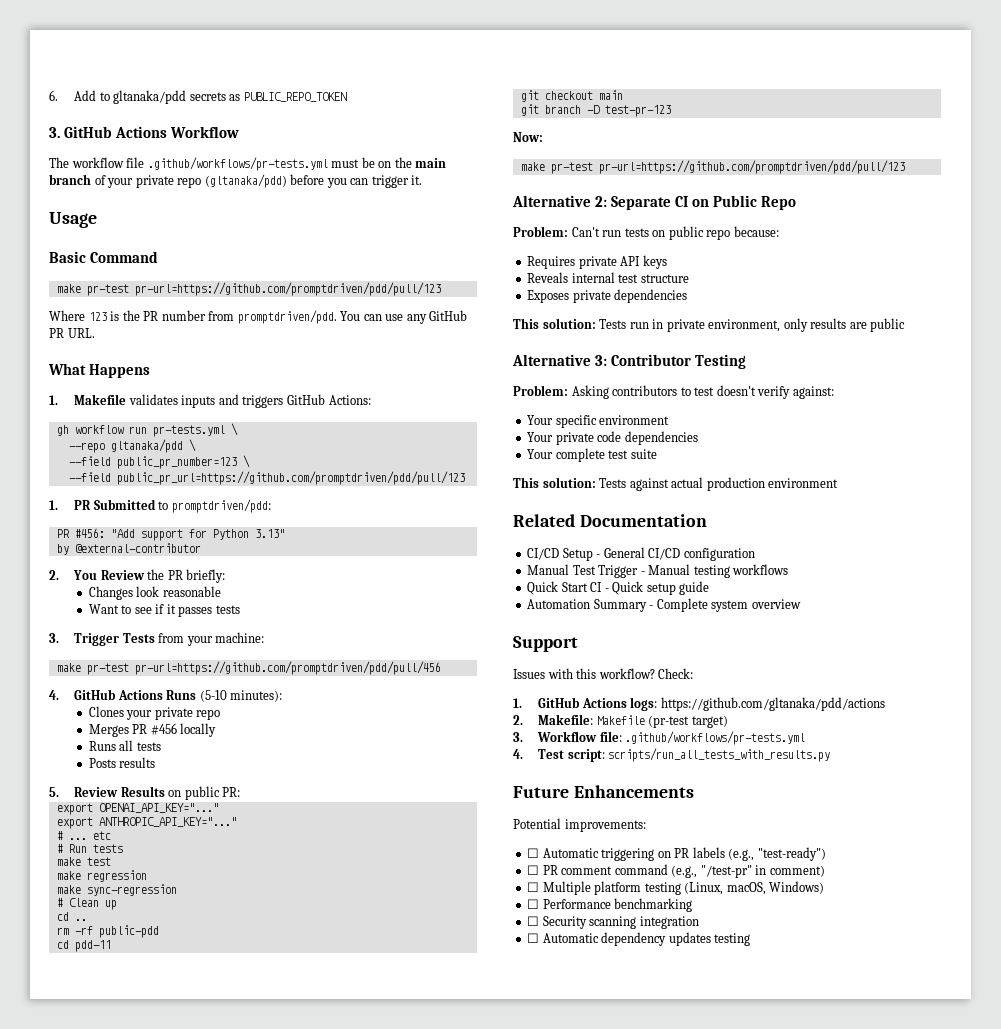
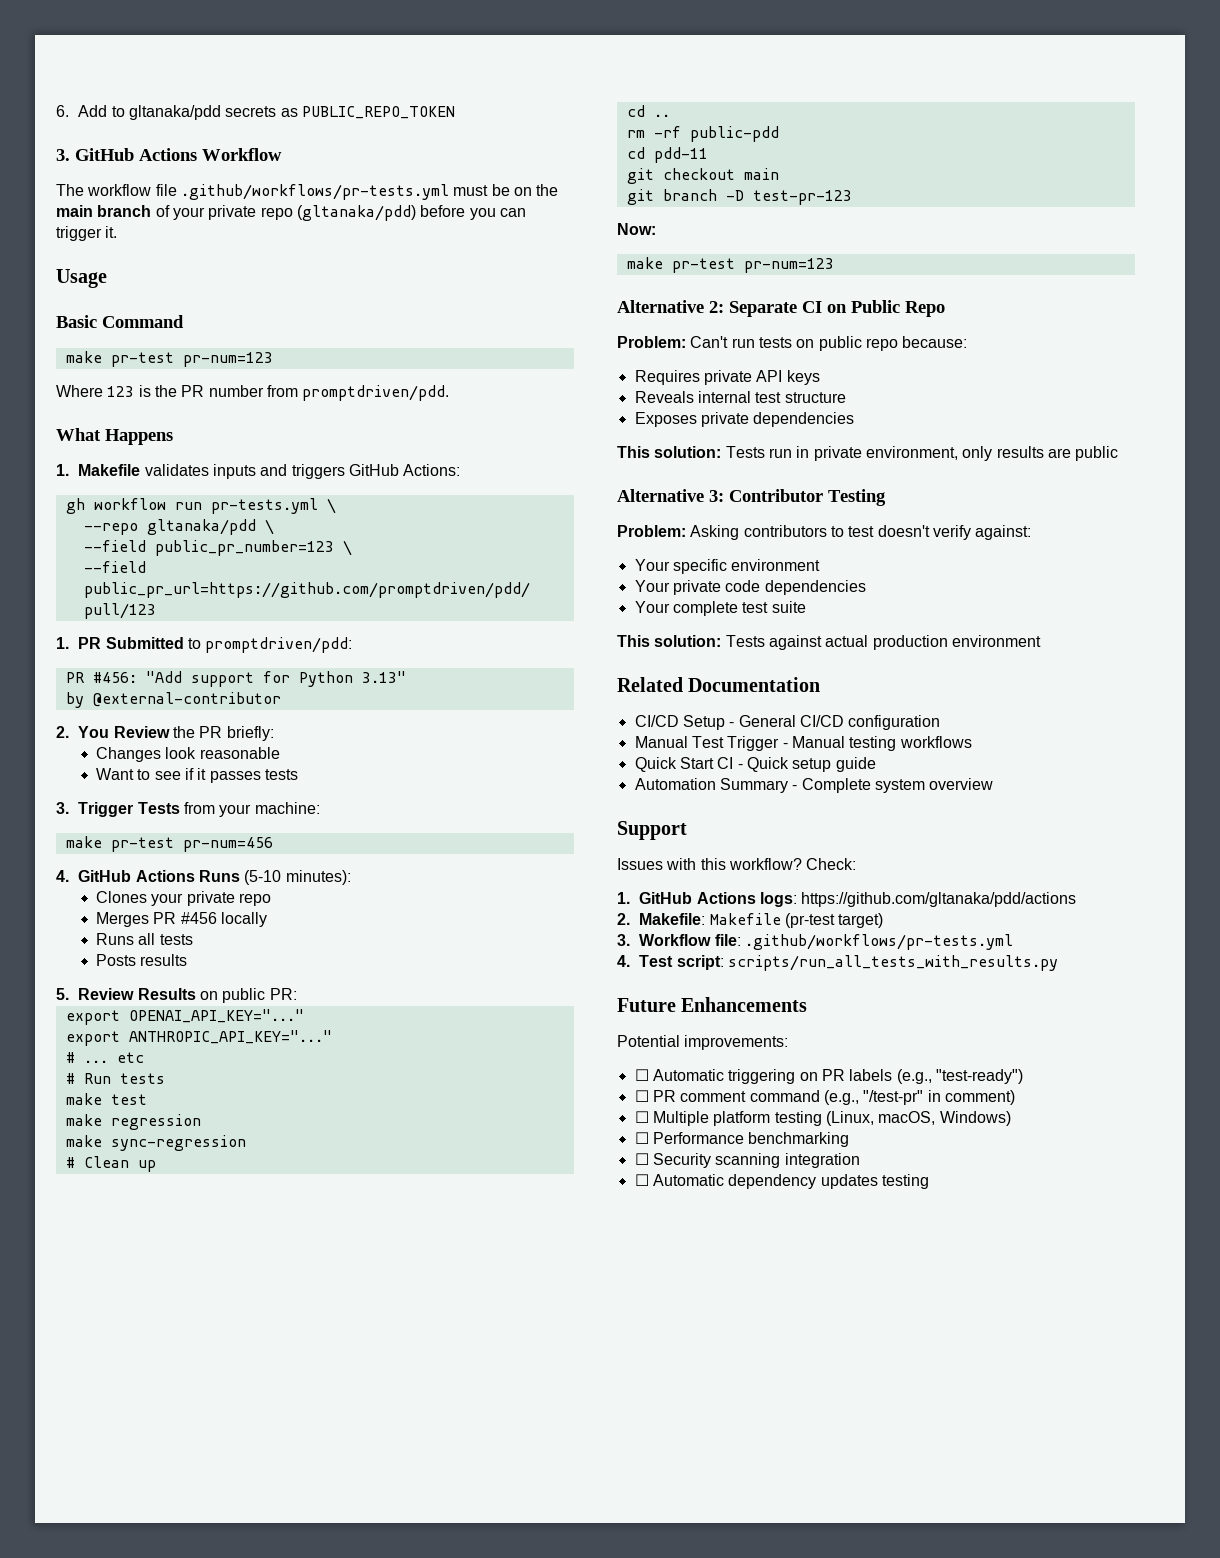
  Basic Command
- make pr-test pr-url=https://github.com/promptdriven/pdd/pull/123
+ make pr-test pr-num=123
- You can use any GitHub PR URL.
- make pr-test pr-url=https://github.com/promptdriven/pdd/pull/456
+ make pr-test pr-num=456
  Now:
- make pr-test pr-url=https://github.com/promptdriven/pdd/pull/123
+ make pr-test pr-num=123

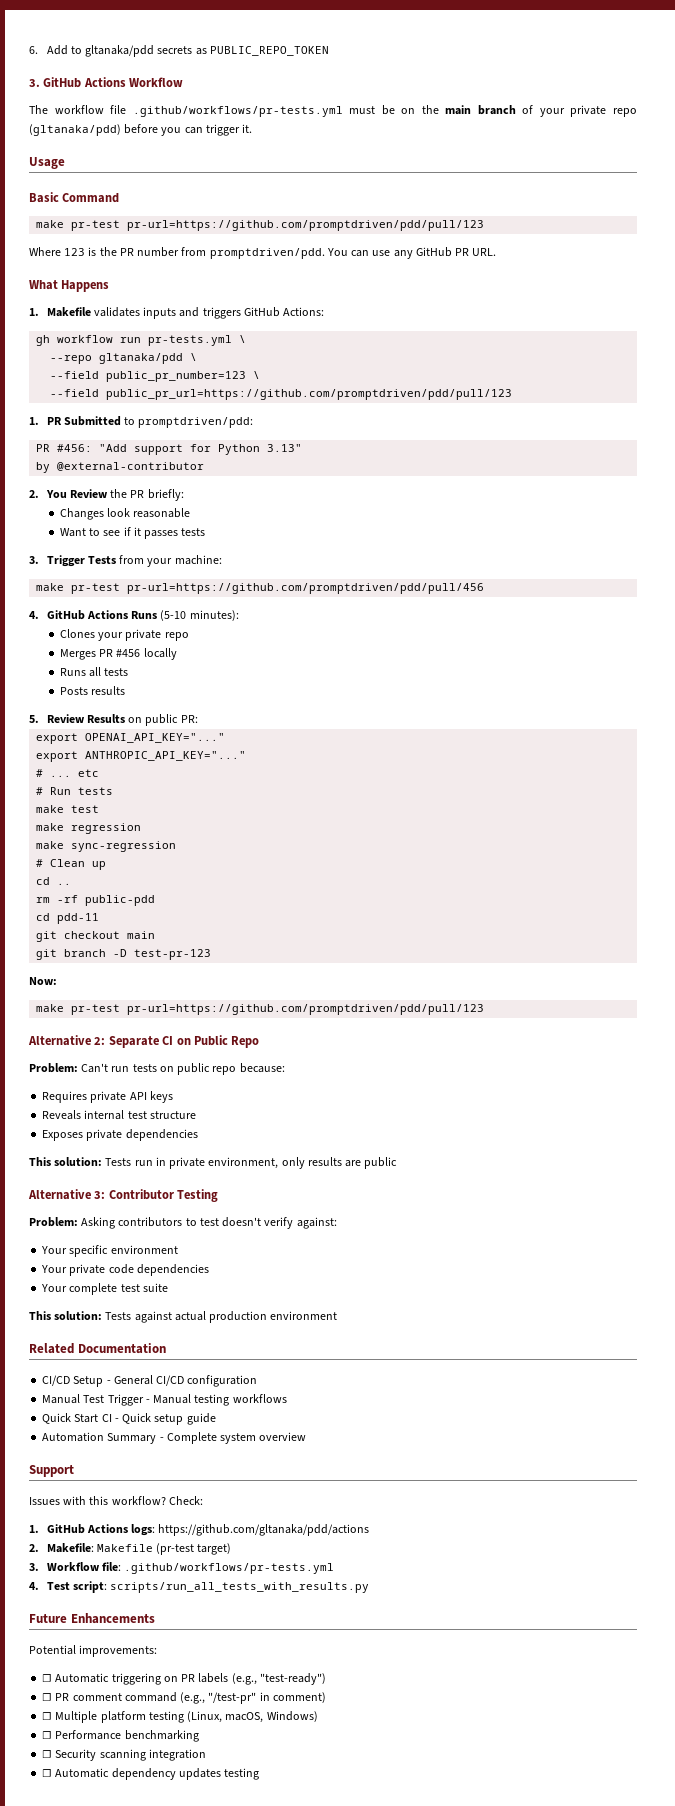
  Basic Command
- make pr-test pr-num=123
+ make pr-test pr-url=https://github.com/promptdriven/pdd/pull/123
+ You can use any GitHub PR URL.
- make pr-test pr-num=456
+ make pr-test pr-url=https://github.com/promptdriven/pdd/pull/456
  Now:
- make pr-test pr-num=123
+ make pr-test pr-url=https://github.com/promptdriven/pdd/pull/123

